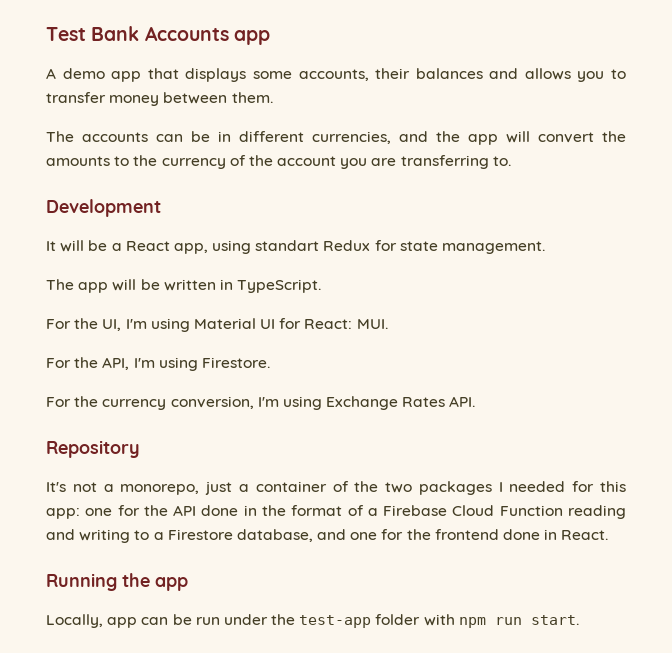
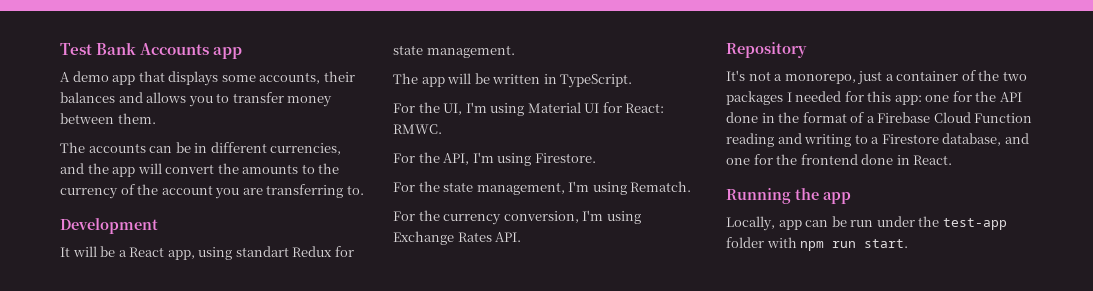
- For the UI, I'm using Material UI for React: MUI.
+ For the UI, I'm using Material UI for React: RMWC.
+ For the state management, I'm using Rematch.

